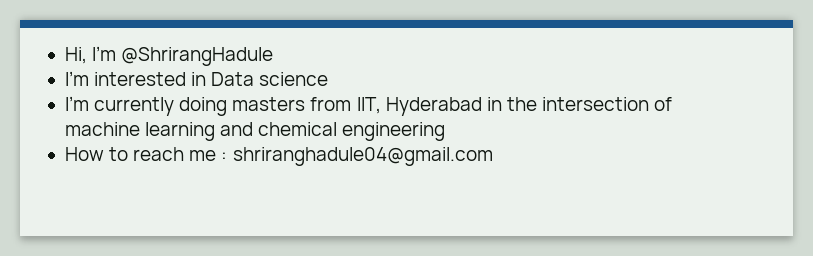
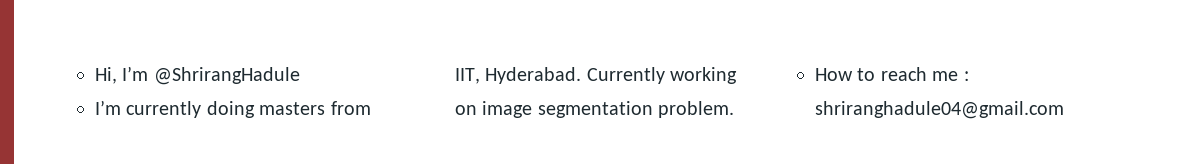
- I’m interested in Data science
- I’m currently doing masters from IIT, Hyderabad in the intersection of machine learning and chemical engineering
+ I’m currently doing masters from IIT, Hyderabad. Currently working on image segmentation problem.

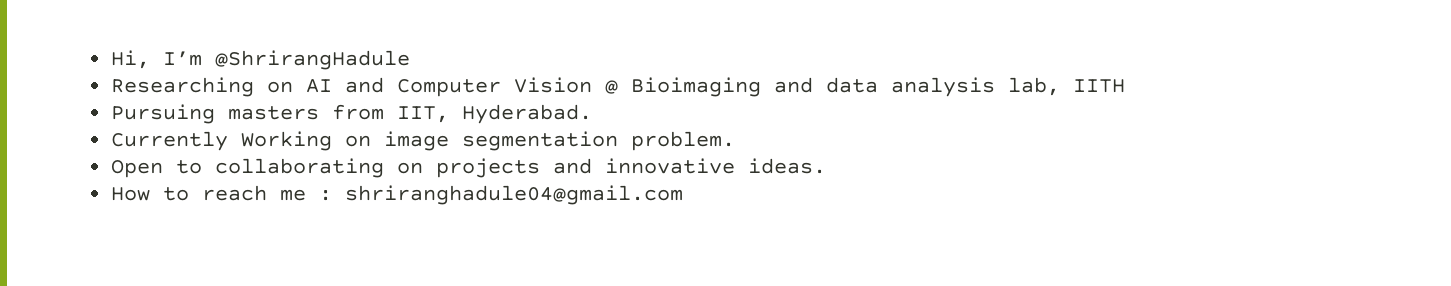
- I’m currently doing masters from IIT, Hyderabad. Currently working on image segmentation problem.
+ Researching on AI and Computer Vision @ Bioimaging and data analysis lab, IITH
+ Pursuing masters from IIT, Hyderabad.
+ Currently Working on image segmentation problem.
+ Open to collaborating on projects and innovative ideas.

